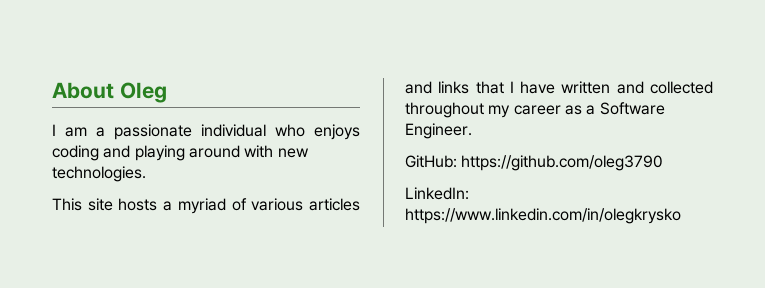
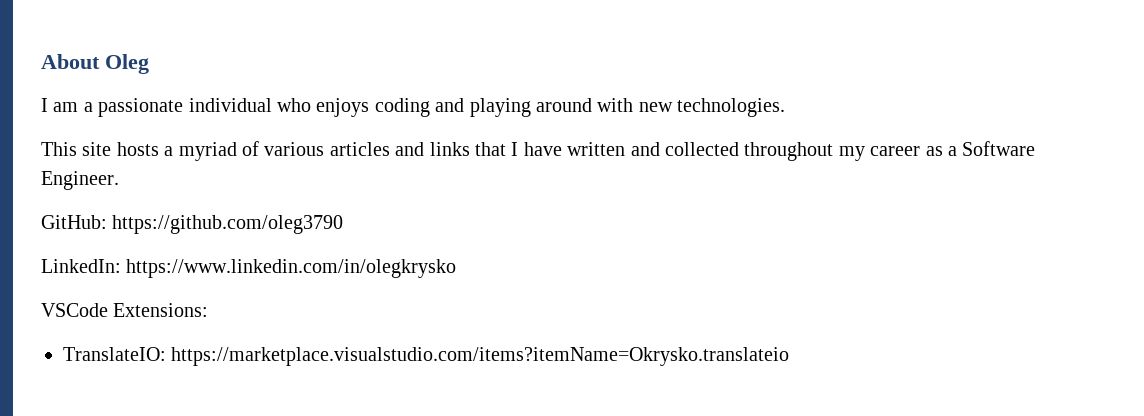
+ VSCode Extensions:
+ TranslateIO: https://marketplace.visualstudio.com/items?itemName=Okrysko.translateio

